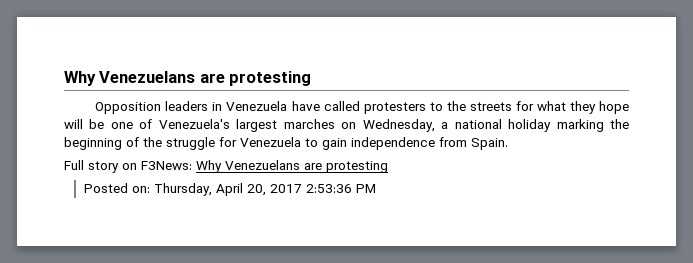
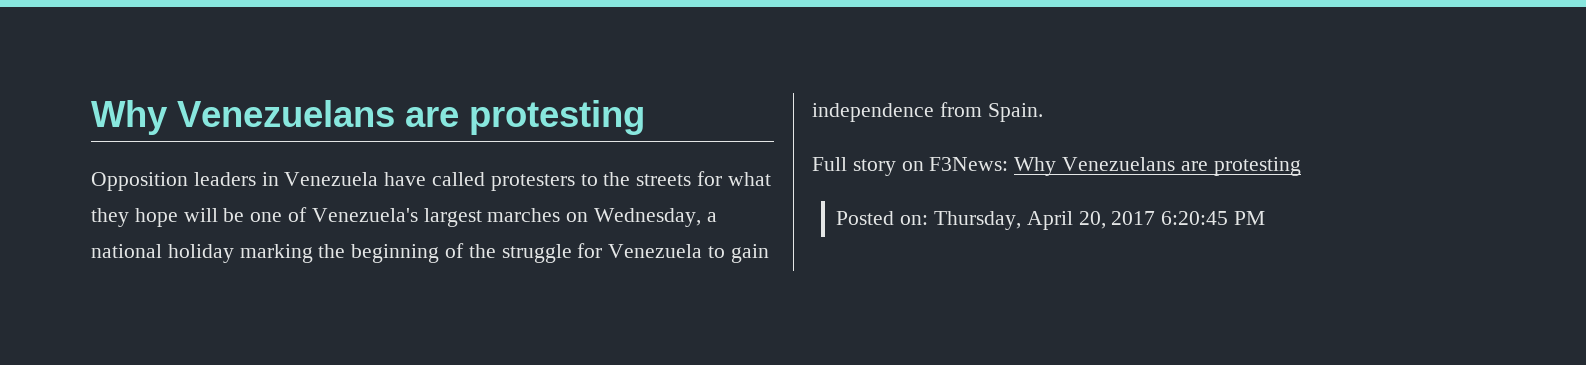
- Posted on: Thursday, April 20, 2017 2:53:36 PM
+ Posted on: Thursday, April 20, 2017 6:20:45 PM

